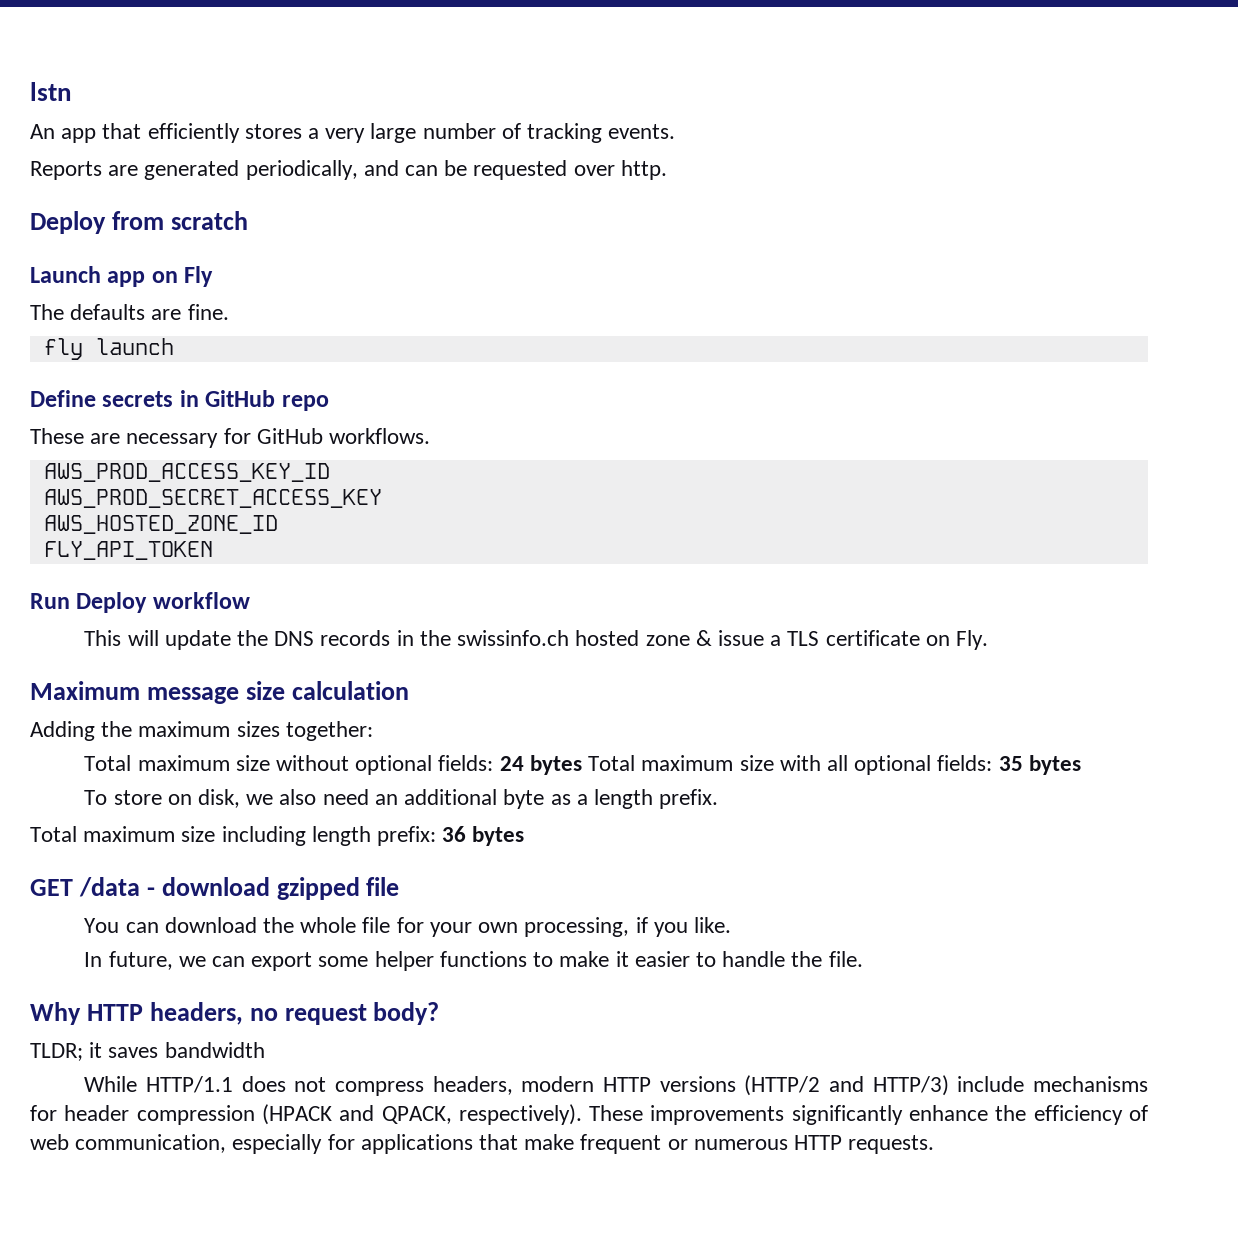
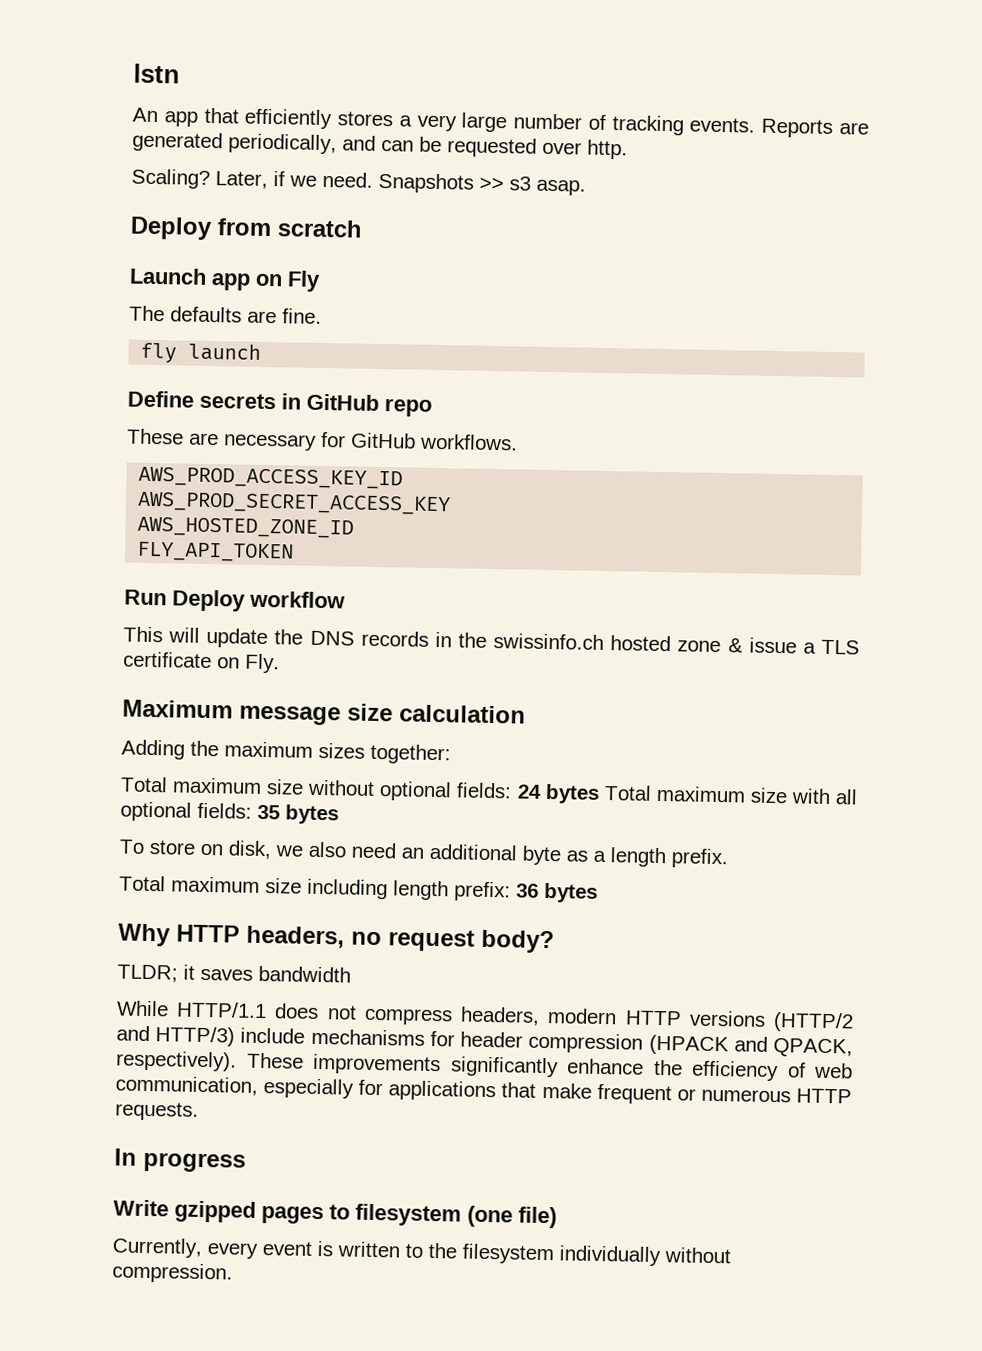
- An app that efficiently stores a very large number of tracking events.
- Reports are generated periodically, and can be requested over http.
+ An app that efficiently stores a very large number of tracking events. Reports are generated periodically, and can be requested over http.
+ Scaling? Later, if we need. Snapshots >> s3 asap.
- GET /data - download gzipped file
- You can download the whole file for your own processing, if you like.
- In future, we can export some helper functions to make it easier to handle the file.
+ In progress
+ Write gzipped pages to filesystem (one file)
+ Currently, every event is written to the filesystem individually without compression.

